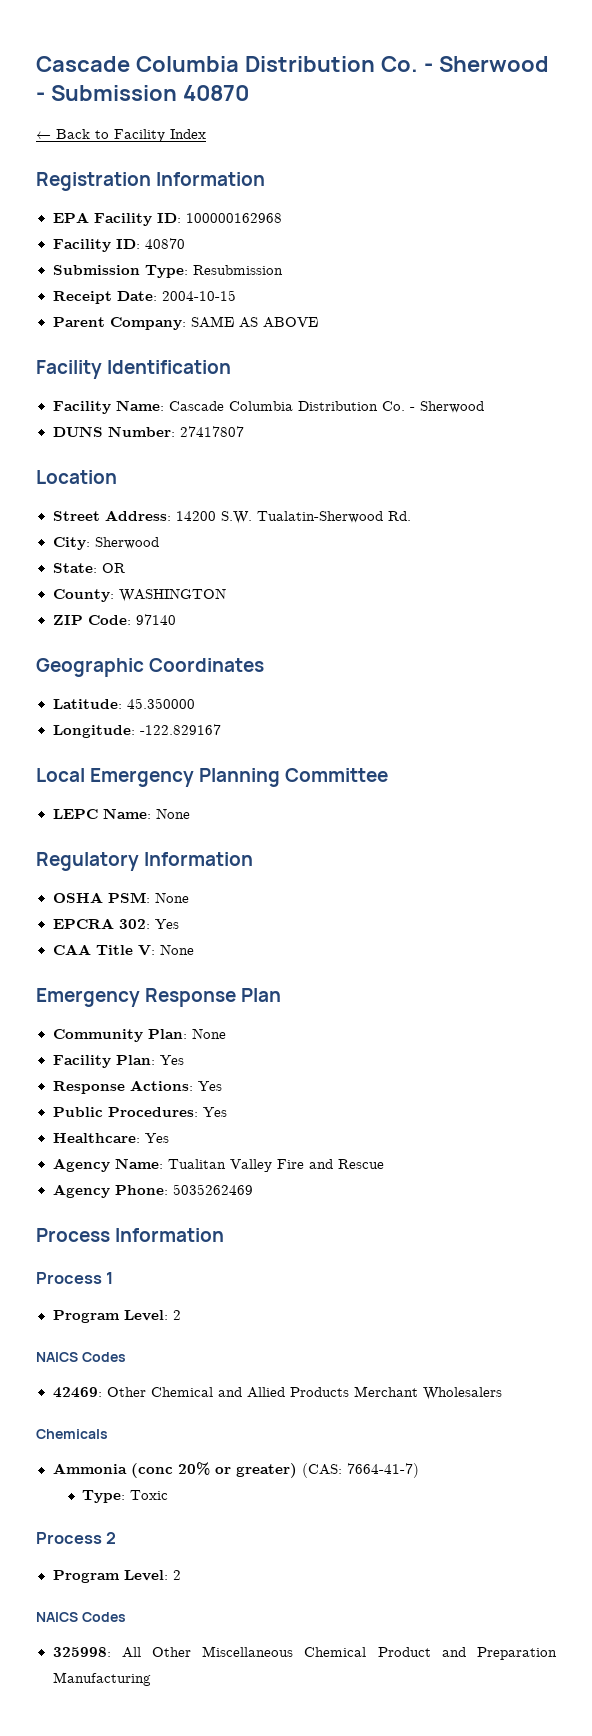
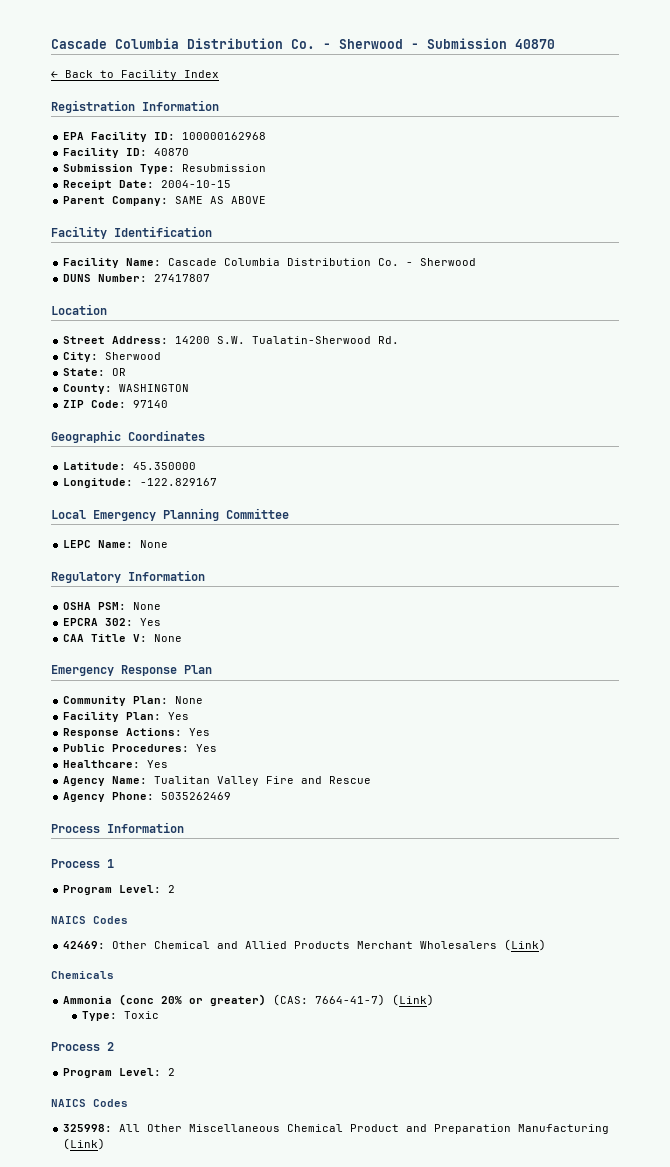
- 42469: Other Chemical and Allied Products Merchant Wholesalers
+ 42469: Other Chemical and Allied Products Merchant Wholesalers (Link)
- Ammonia (conc 20% or greater) (CAS: 7664-41-7)
+ Ammonia (conc 20% or greater) (CAS: 7664-41-7) (Link)
- 325998: All Other Miscellaneous Chemical Product and Preparation Manufacturing
+ 325998: All Other Miscellaneous Chemical Product and Preparation Manufacturing (Link)

